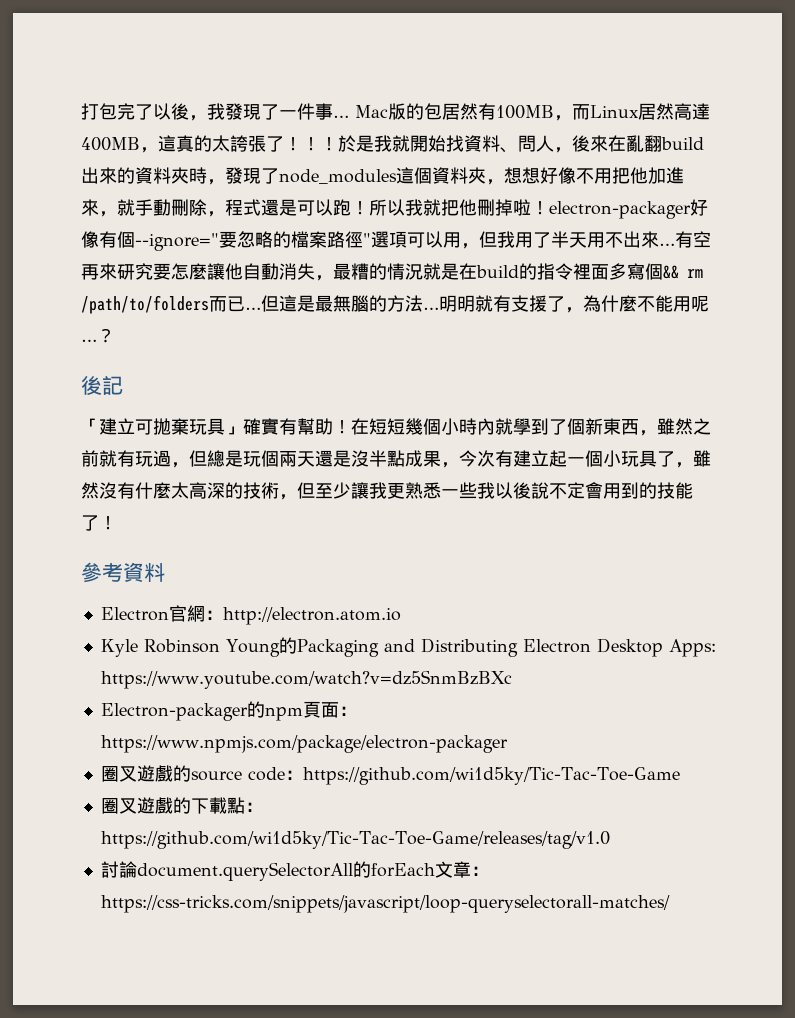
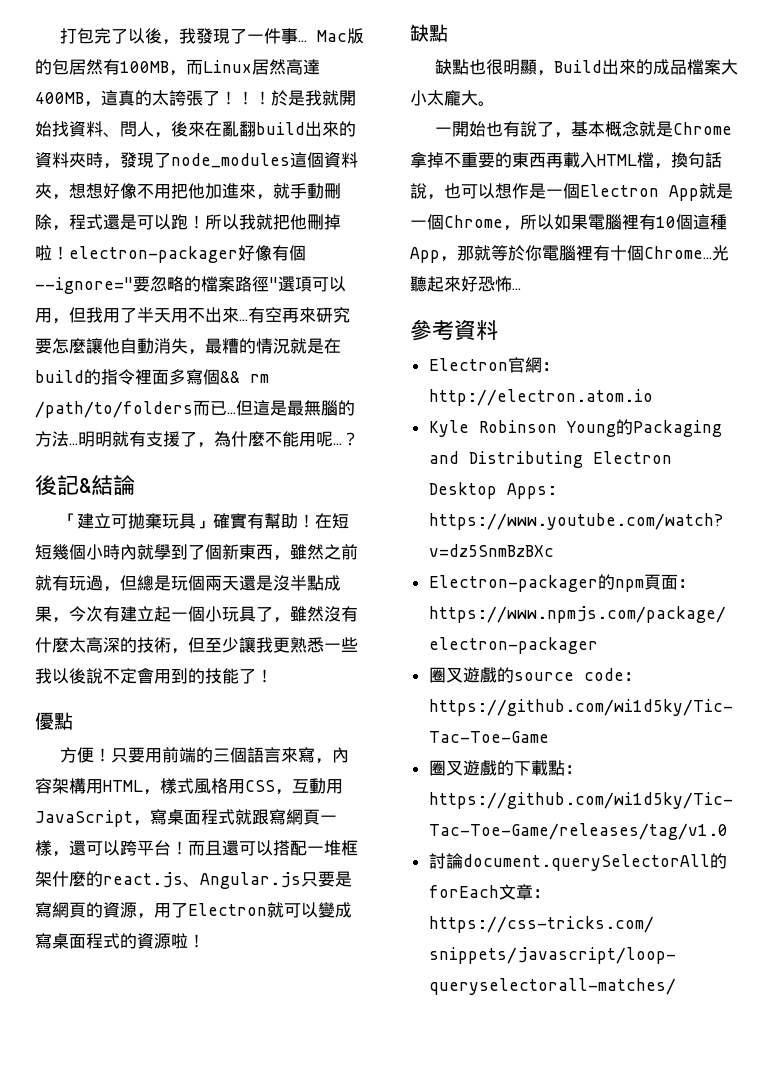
- 後記
+ 後記&結論
+ 優點
+ 方便！只要用前端的三個語言來寫，內容架構用HTML，樣式風格用CSS，互動用JavaScript，寫桌面程式就跟寫網頁一樣，還可以跨平台！而且還可以搭配一堆框架什麼的react.js、Angular.js只要是寫網頁的資源，用了Electron就可以變成寫桌面程式的資源啦！
+ 缺點
+ 缺點也很明顯，Build出來的成品檔案大小太龐大。
+ 一開始也有說了，基本概念就是Chrome拿掉不重要的東西再載入HTML檔，換句話說，也可以想作是一個Electron App就是一個Chrome，所以如果電腦裡有10個這種App，那就等於你電腦裡有十個Chrome…光聽起來好恐怖…

